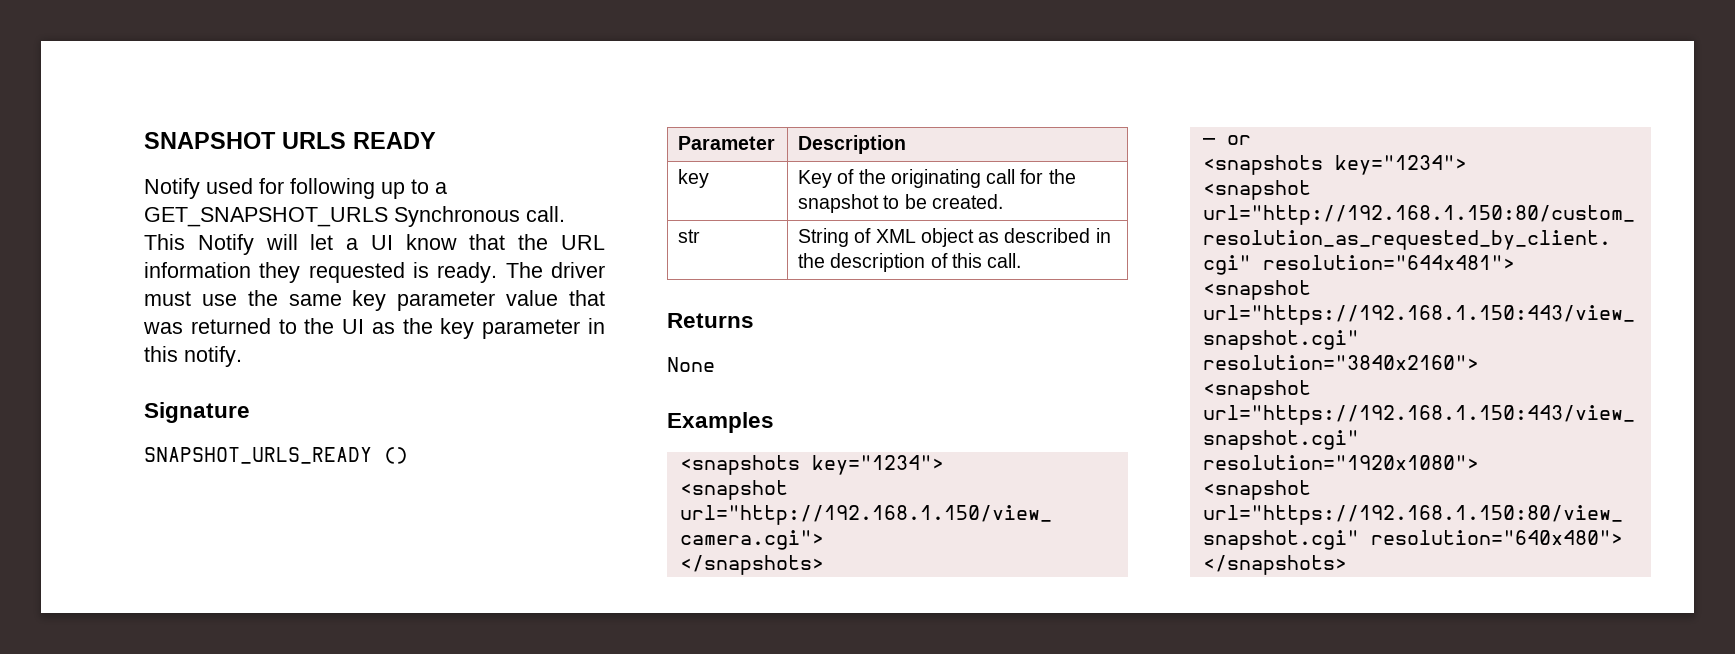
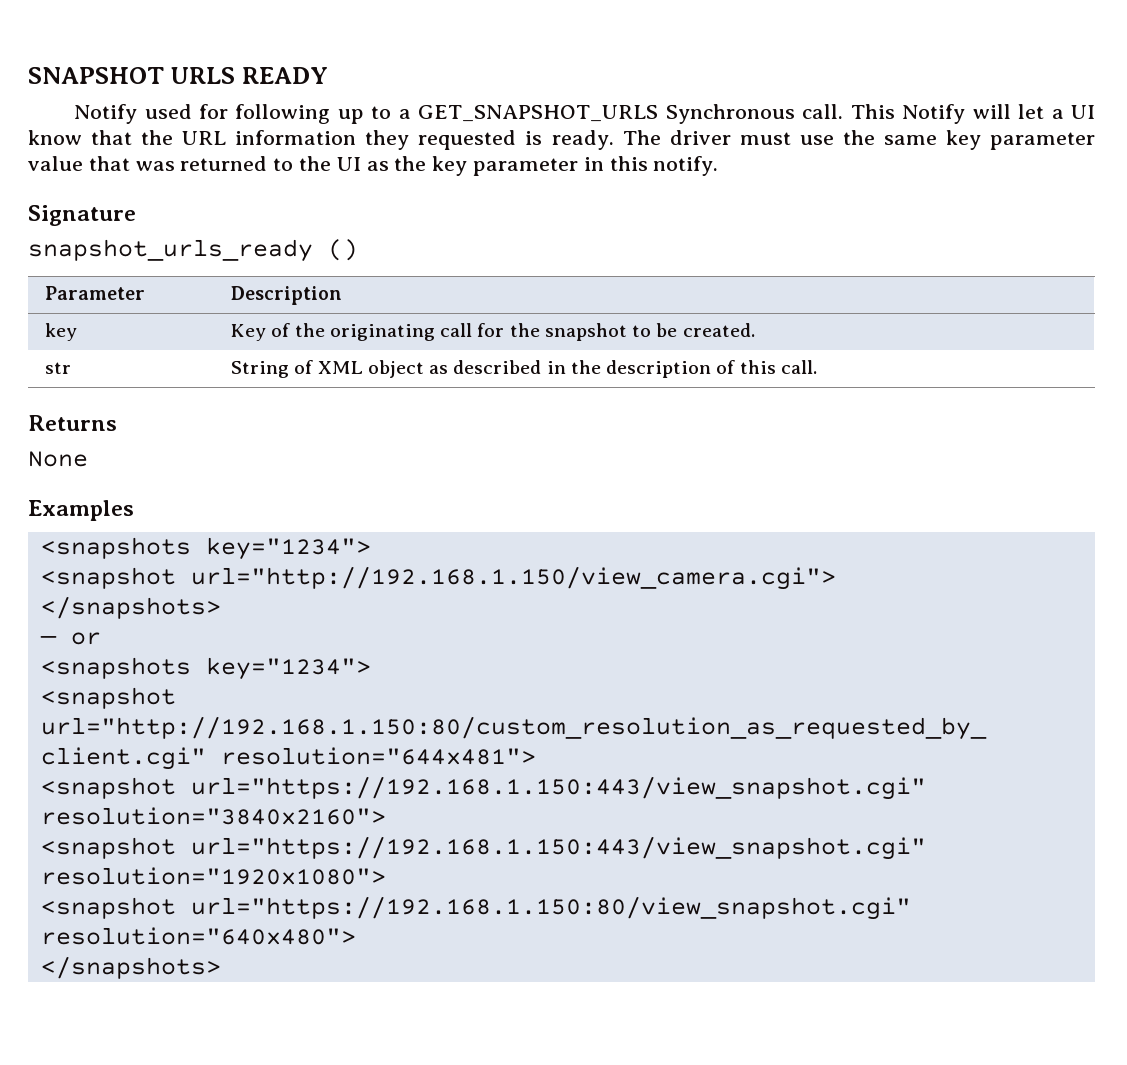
- SNAPSHOT_URLS_READY ()
+ snapshot_urls_ready ()

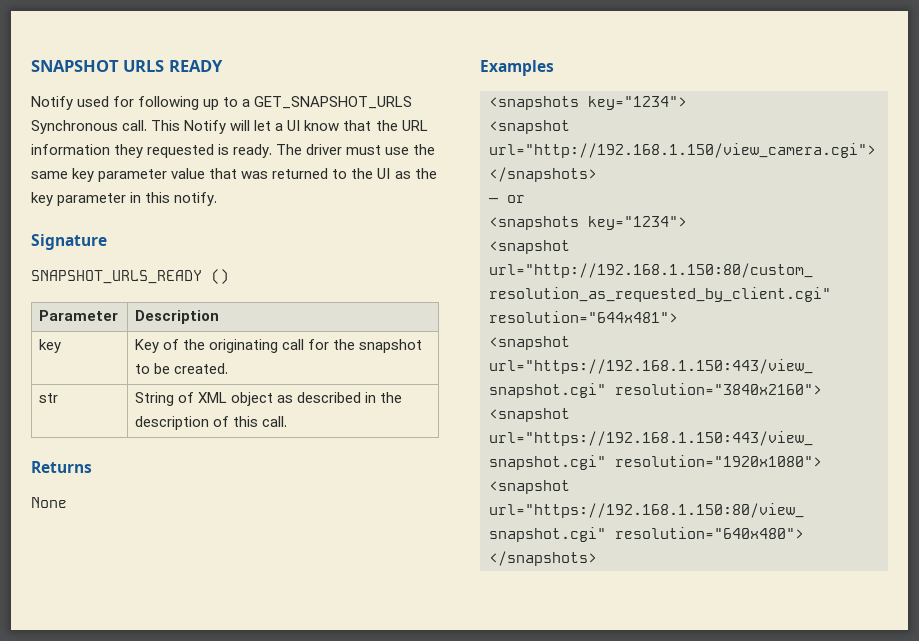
- snapshot_urls_ready ()
+ SNAPSHOT_URLS_READY ()

